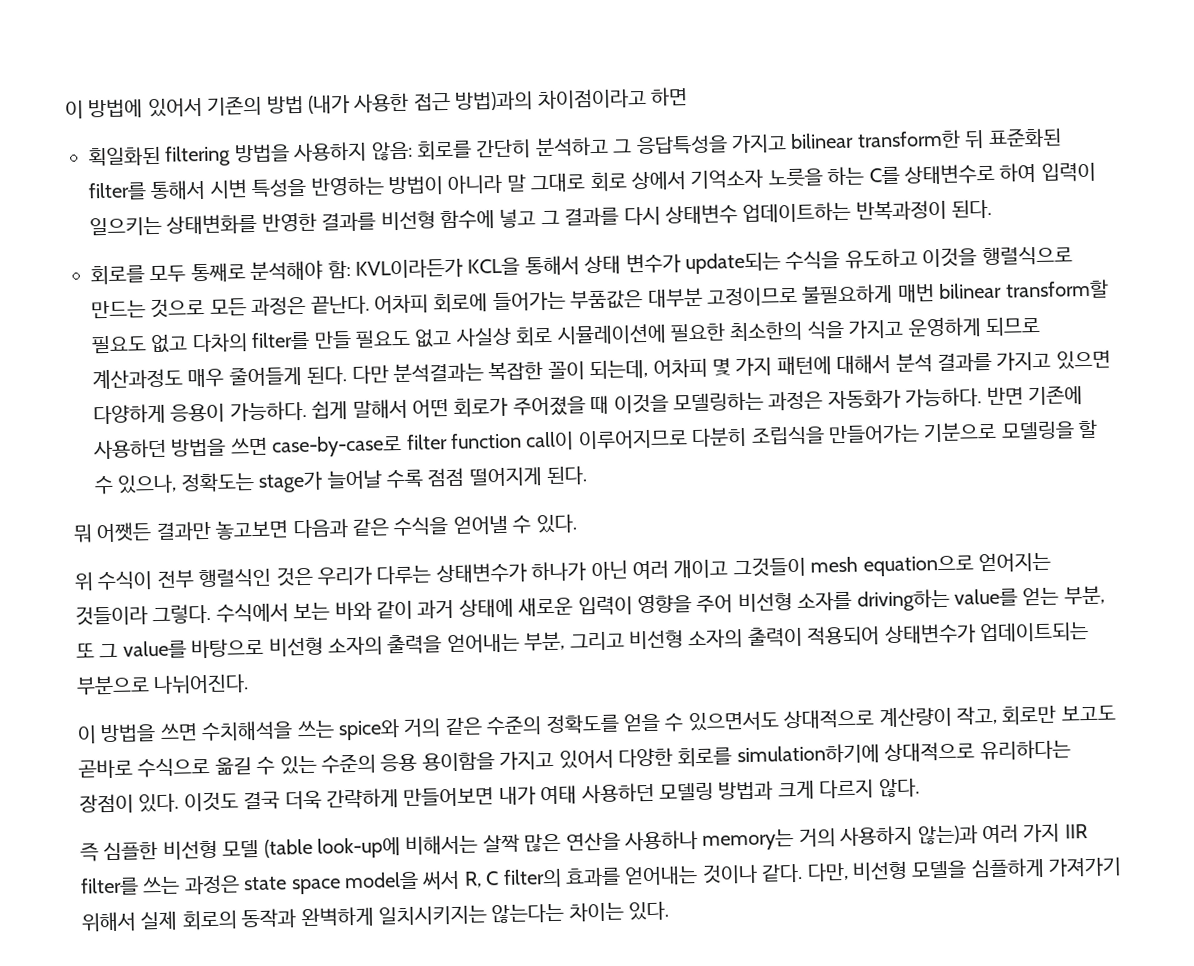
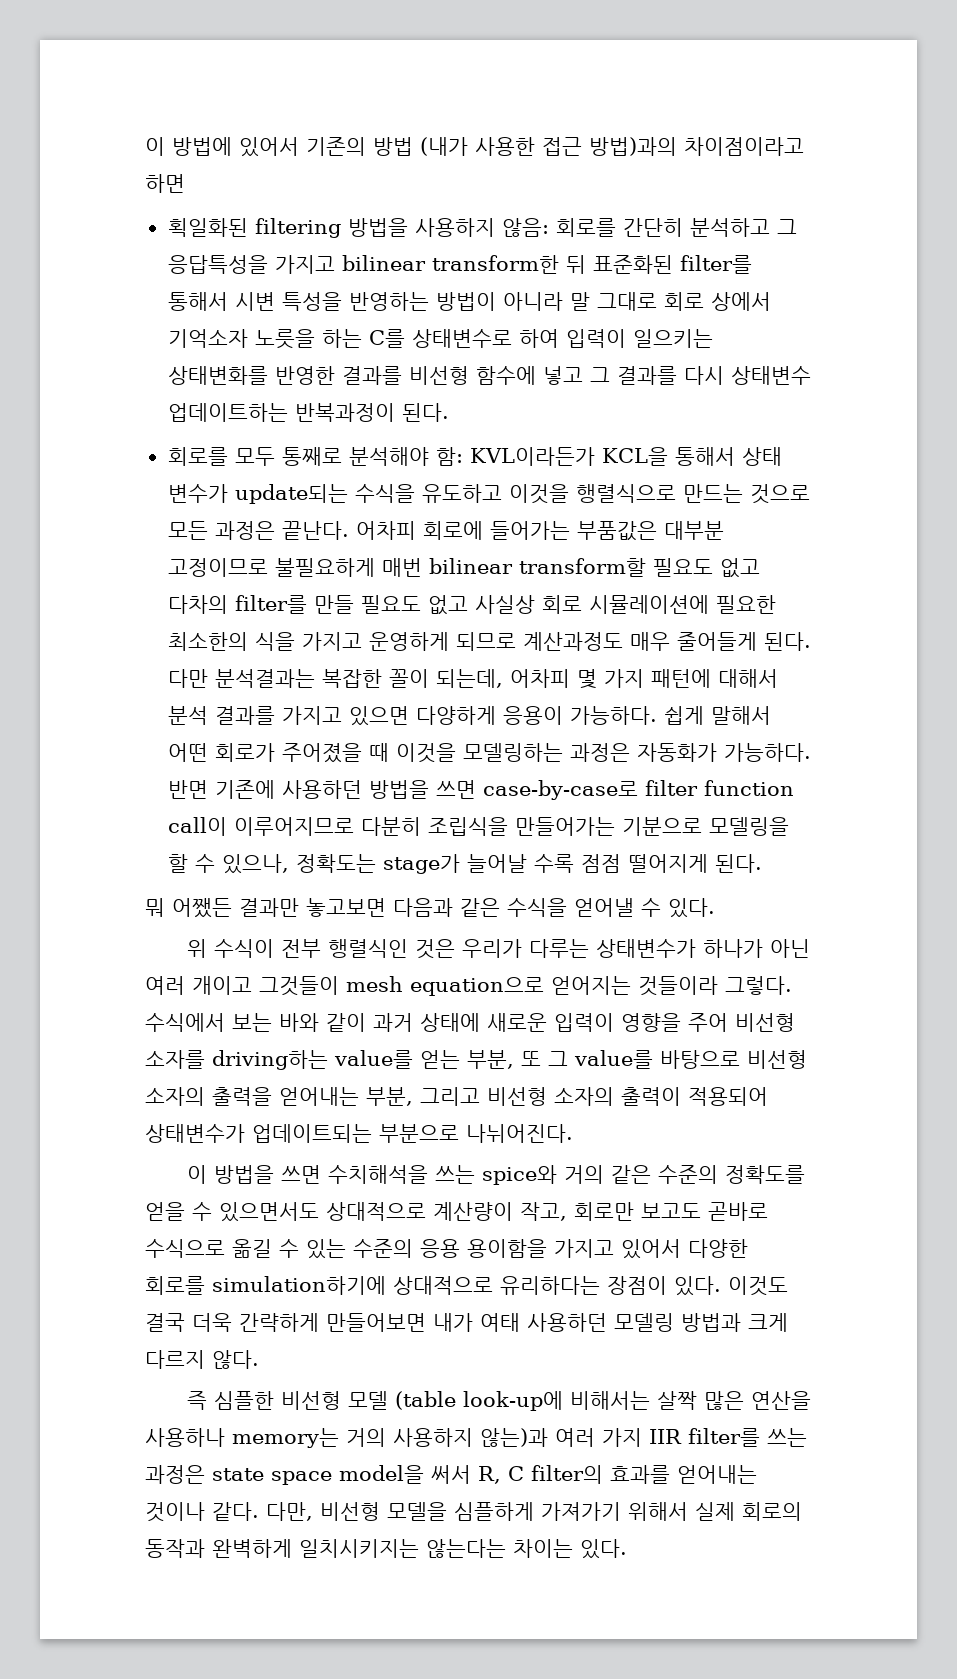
- 뭐 어쨋든 결과만 놓고보면 다음과 같은 수식을 얻어낼 수 있다.
+ 뭐 어쨌든 결과만 놓고보면 다음과 같은 수식을 얻어낼 수 있다.

